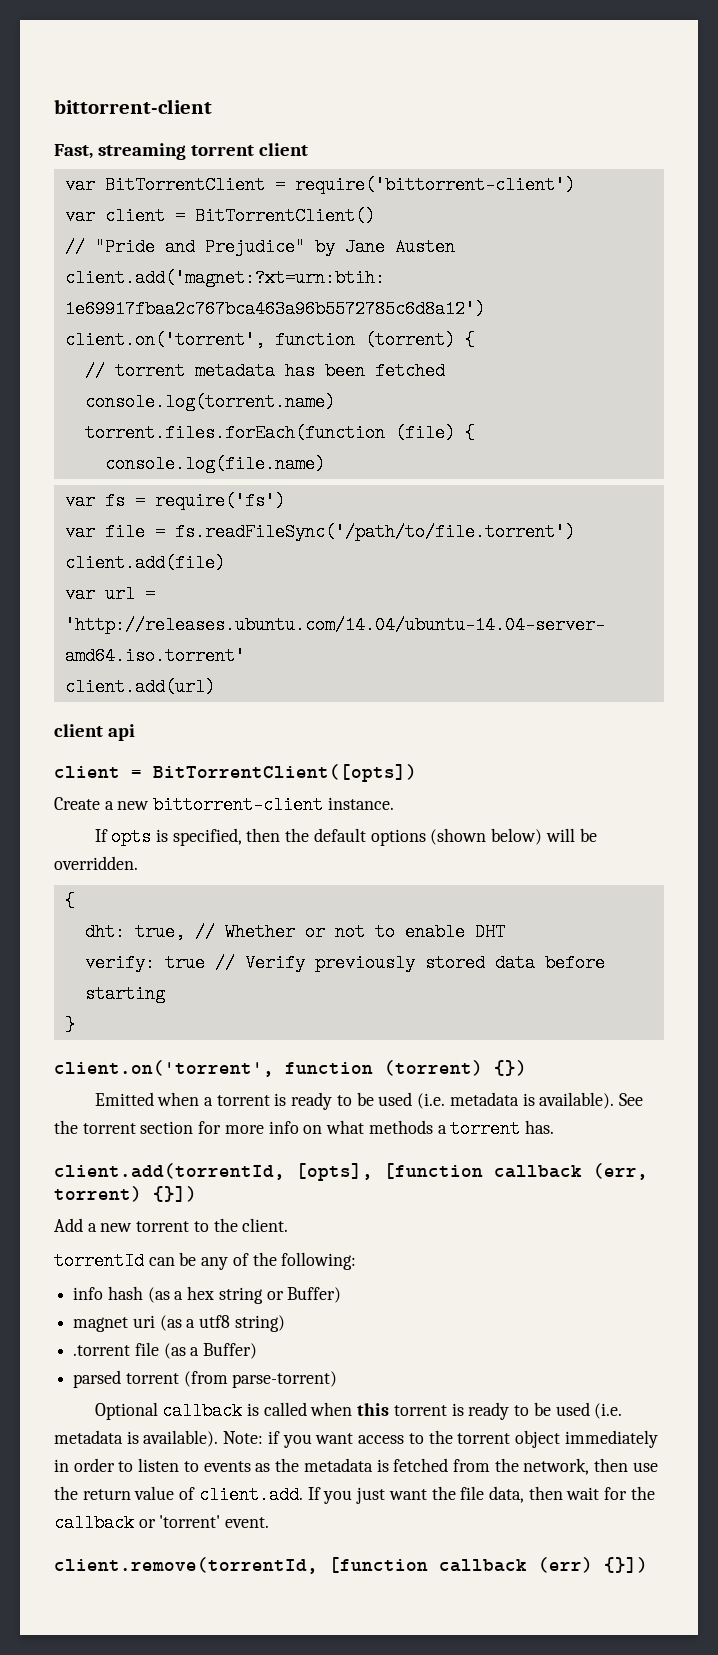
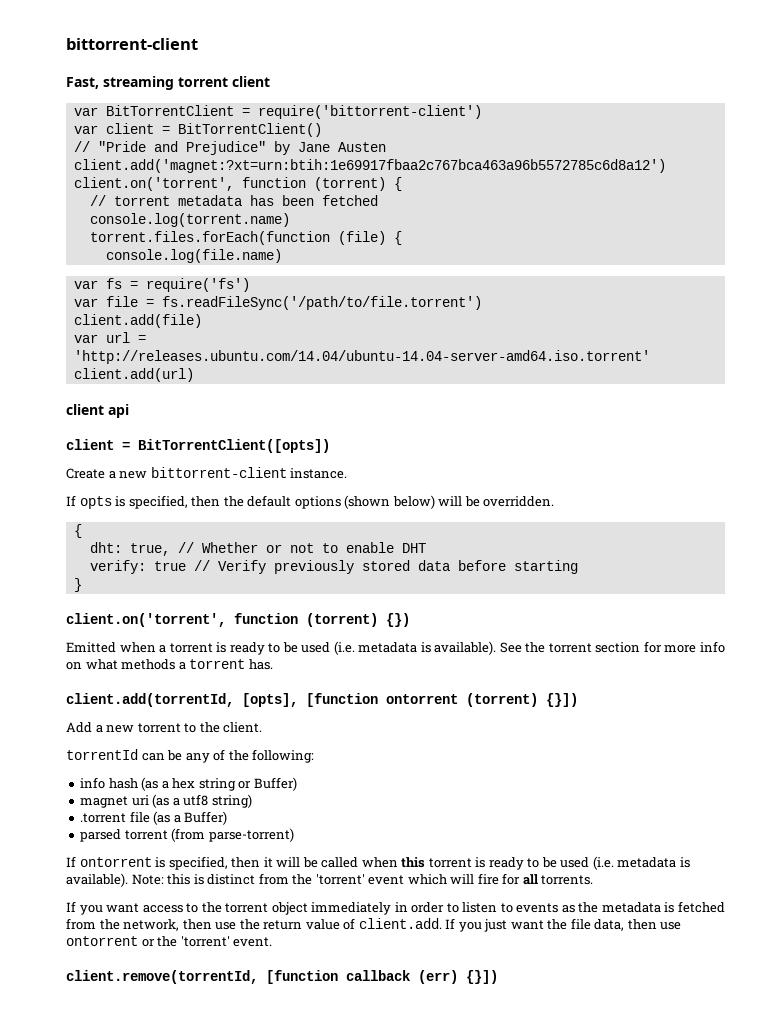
- client.add(torrentId, [opts], [function callback (err, torrent) {}])
+ client.add(torrentId, [opts], [function ontorrent (torrent) {}])
- Optional callback is called when this torrent is ready to be used (i.e. metadata is available).
+ If ontorrent is specified, then it will be called when this torrent is ready to be used (i.e. metadata is available).
- Note: if you want access to the torrent object immediately in order to listen to events as the metadata is fetched from the network, then use the return value of client.add. If you just want the file data, then wait for the callback or 'torrent' event.
+ Note: this is distinct from the 'torrent' event which will fire for all torrents.
+ If you want access to the torrent object immediately in order to listen to events as the metadata is fetched from the network, then use the return value of client.add. If you just want the file data, then use ontorrent or the 'torrent' event.

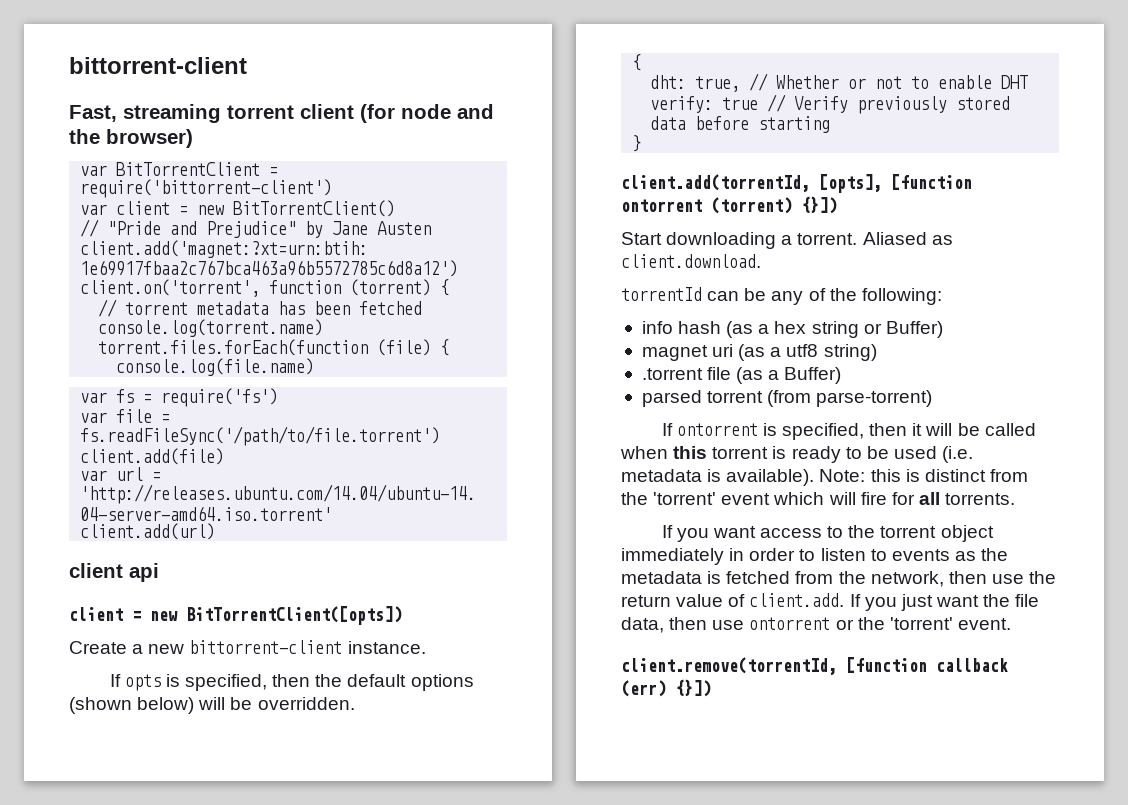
- Fast, streaming torrent client
+ Fast, streaming torrent client (for node and the browser)
- var client = BitTorrentClient()
+ var client = new BitTorrentClient()
- client = BitTorrentClient([opts])
+ client = new BitTorrentClient([opts])
- client.on('torrent', function (torrent) {})
- Emitted when a torrent is ready to be used (i.e. metadata is available). See the torrent section for more info on what methods a torrent has.
- Add a new torrent to the client.
+ Start downloading a torrent. Aliased as client.download.

